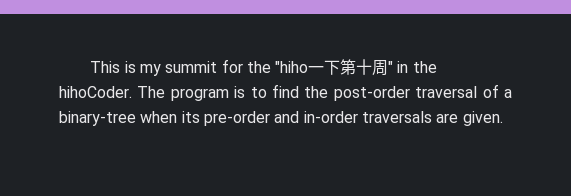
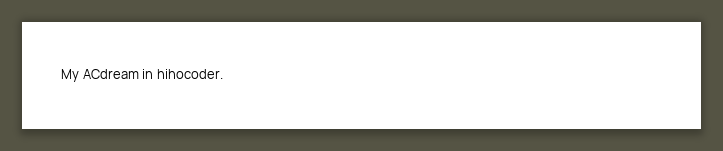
- This is my summit for the "hiho一下第十周" in the hihoCoder. The program is to find the post-order traversal of a binary-tree when its pre-order and in-order traversals are given.
+ My ACdream in hihocoder.

